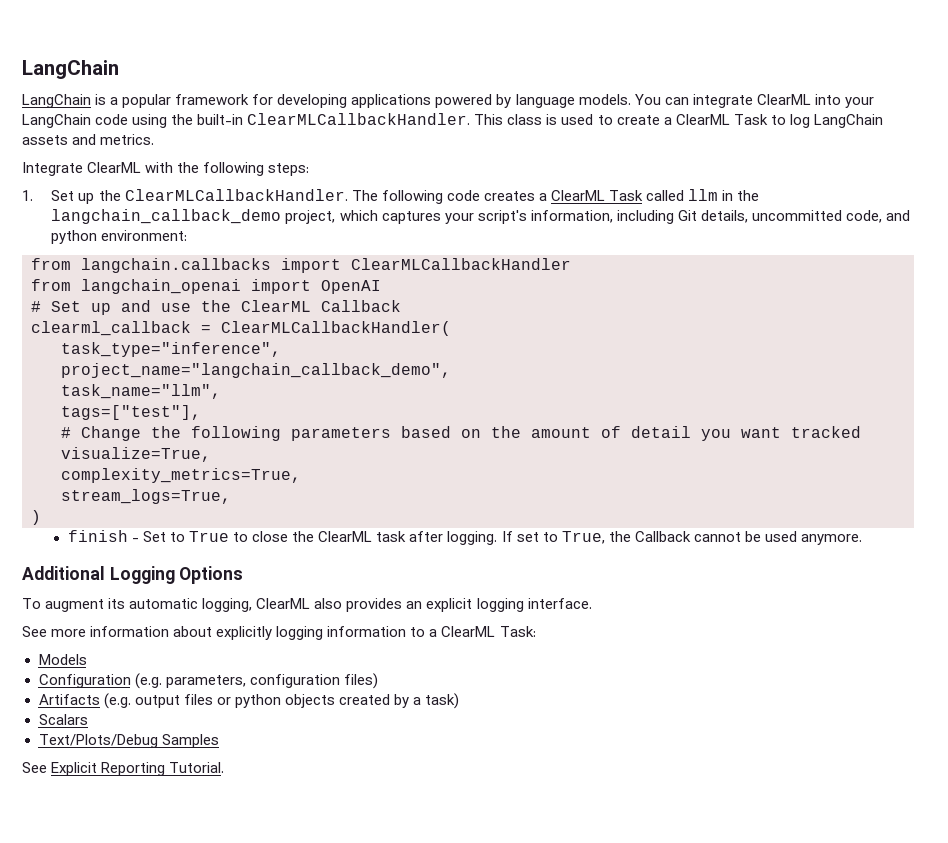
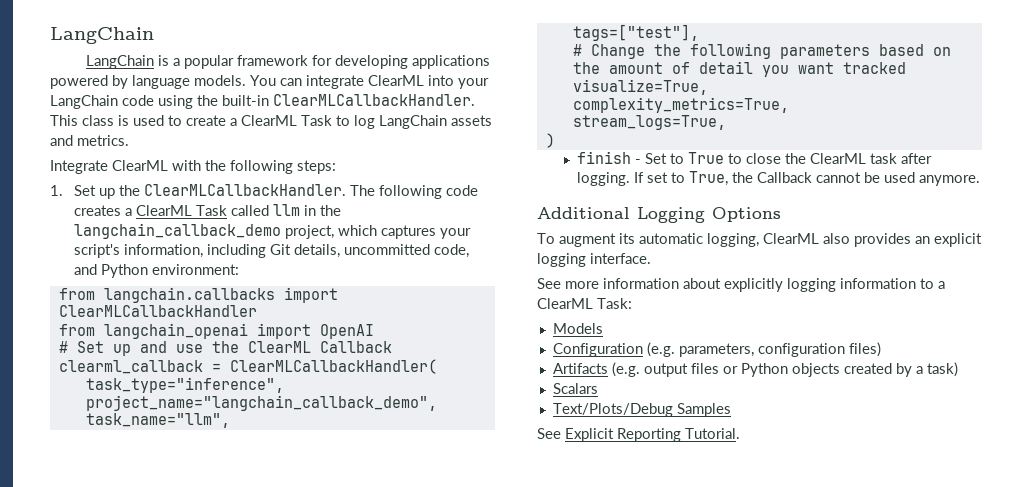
- The following code creates a ClearML Task called llm in the langchain_callback_demo project, which captures your script's information, including Git details, uncommitted code, and python environment:
+ The following code creates a ClearML Task called llm in the langchain_callback_demo project, which captures your script's information, including Git details, uncommitted code, and Python environment:
- Artifacts (e.g. output files or python objects created by a task)
+ Artifacts (e.g. output files or Python objects created by a task)

